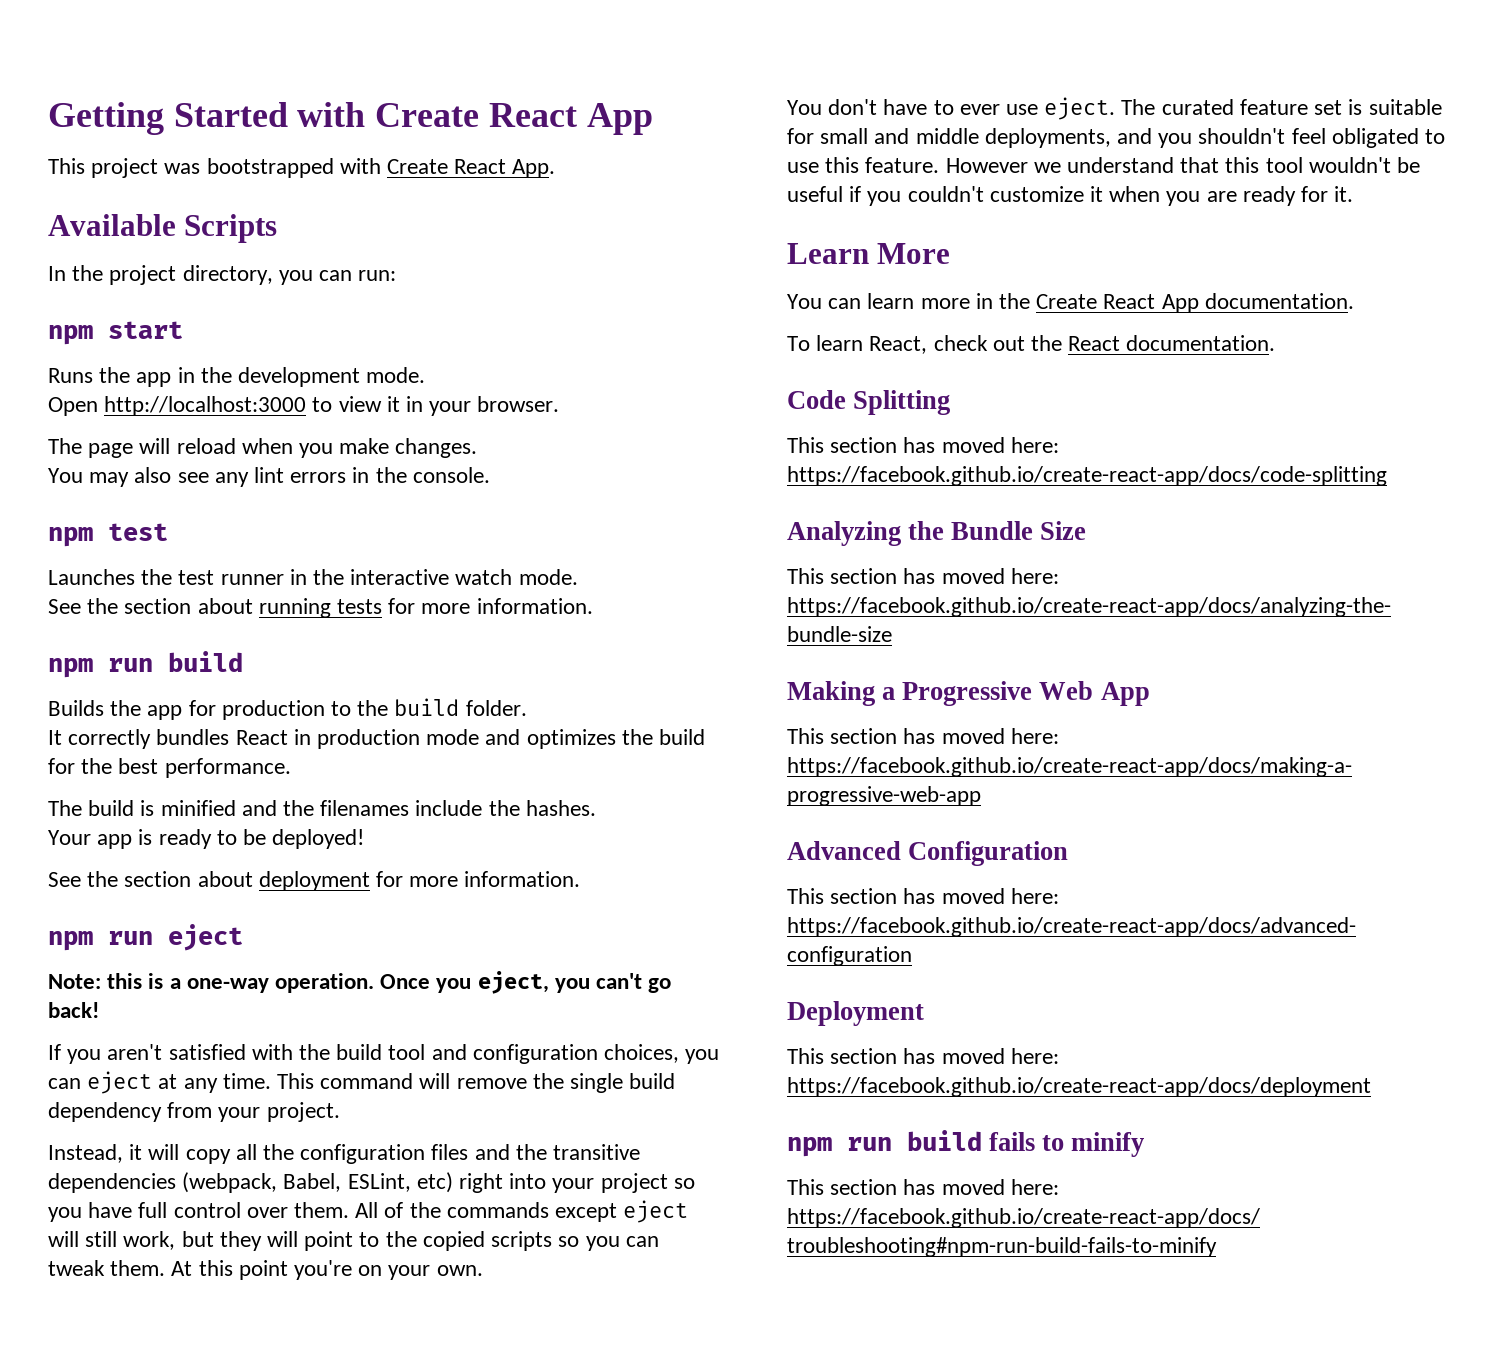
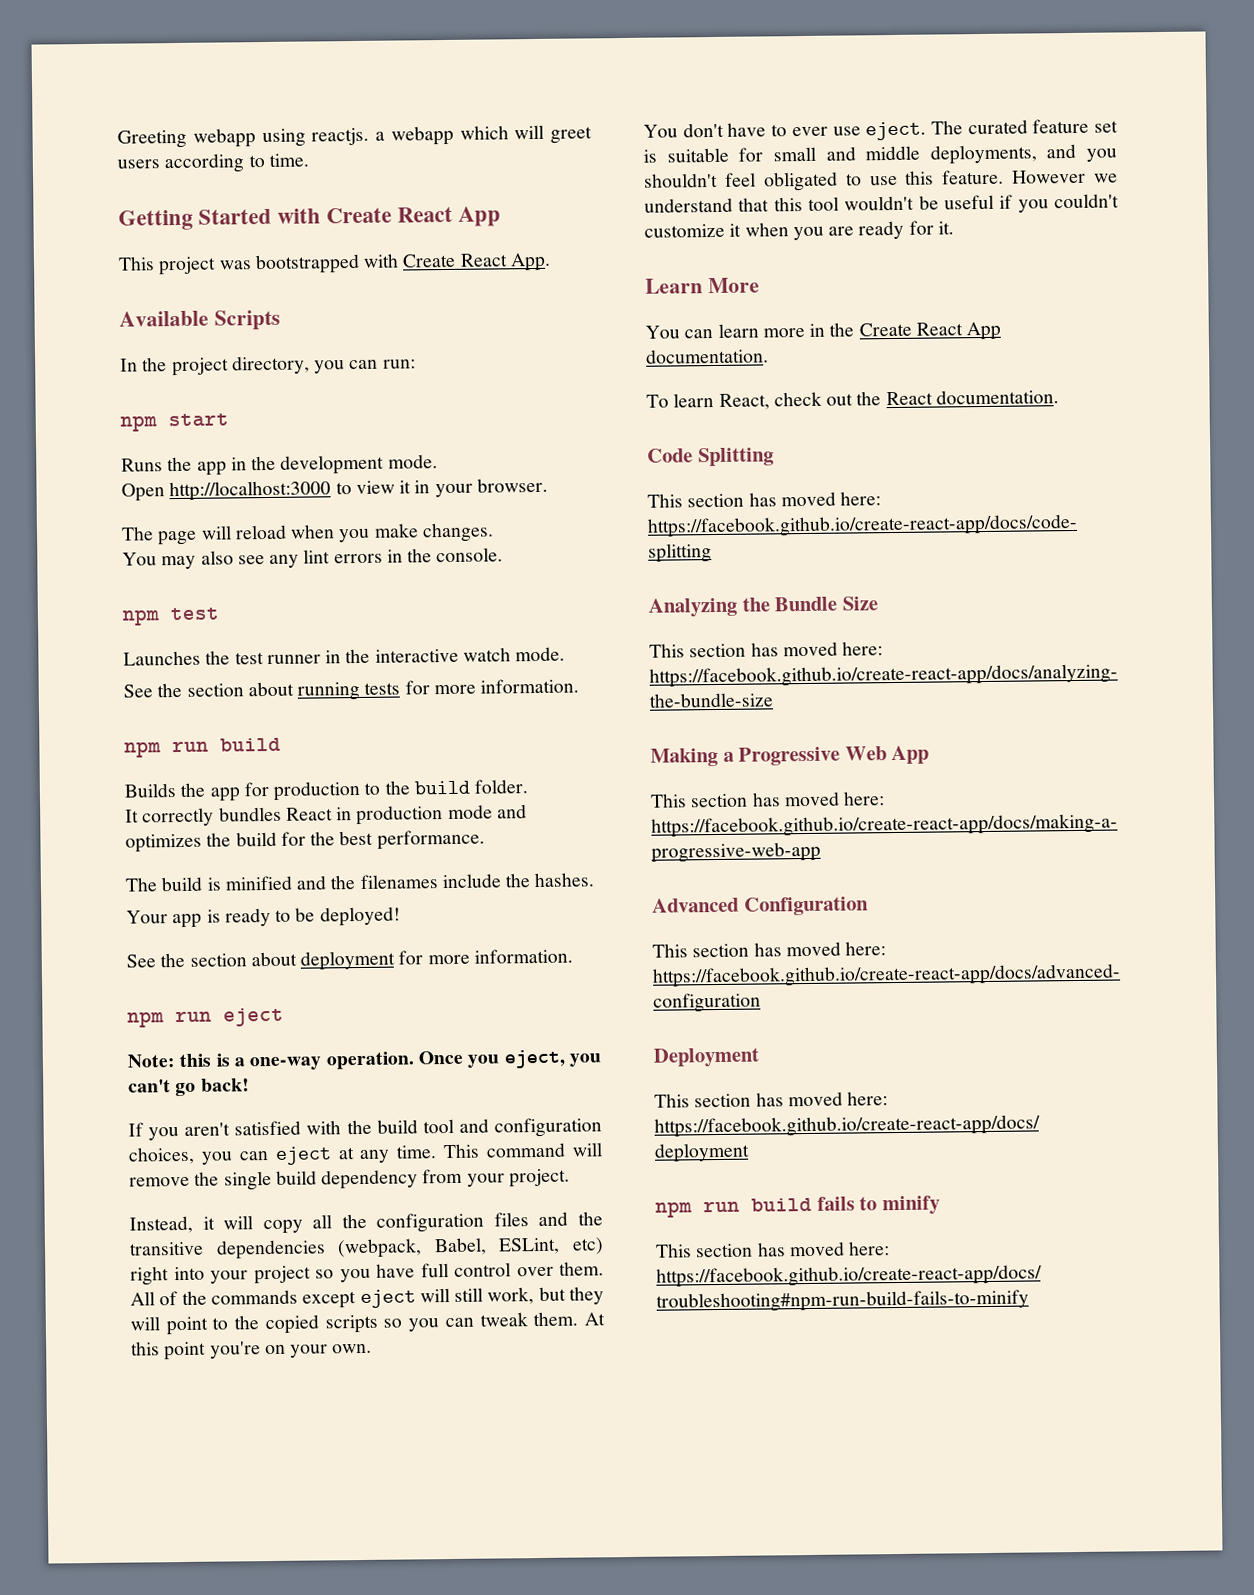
+ Greeting webapp using reactjs. a webapp which will greet users according to time.

